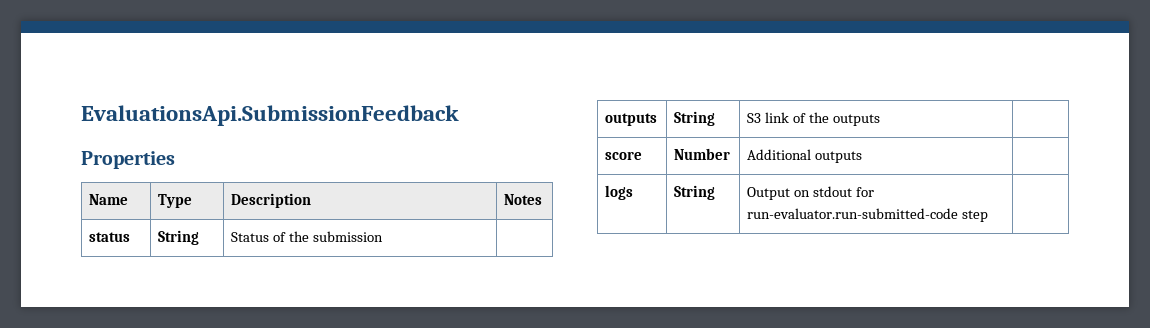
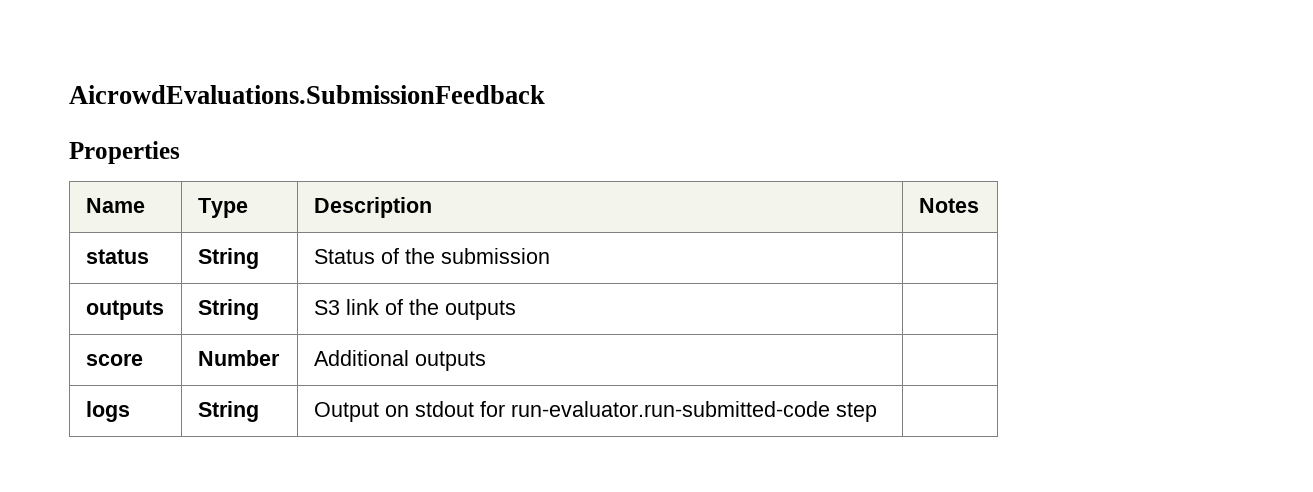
- EvaluationsApi.SubmissionFeedback
+ AicrowdEvaluations.SubmissionFeedback

